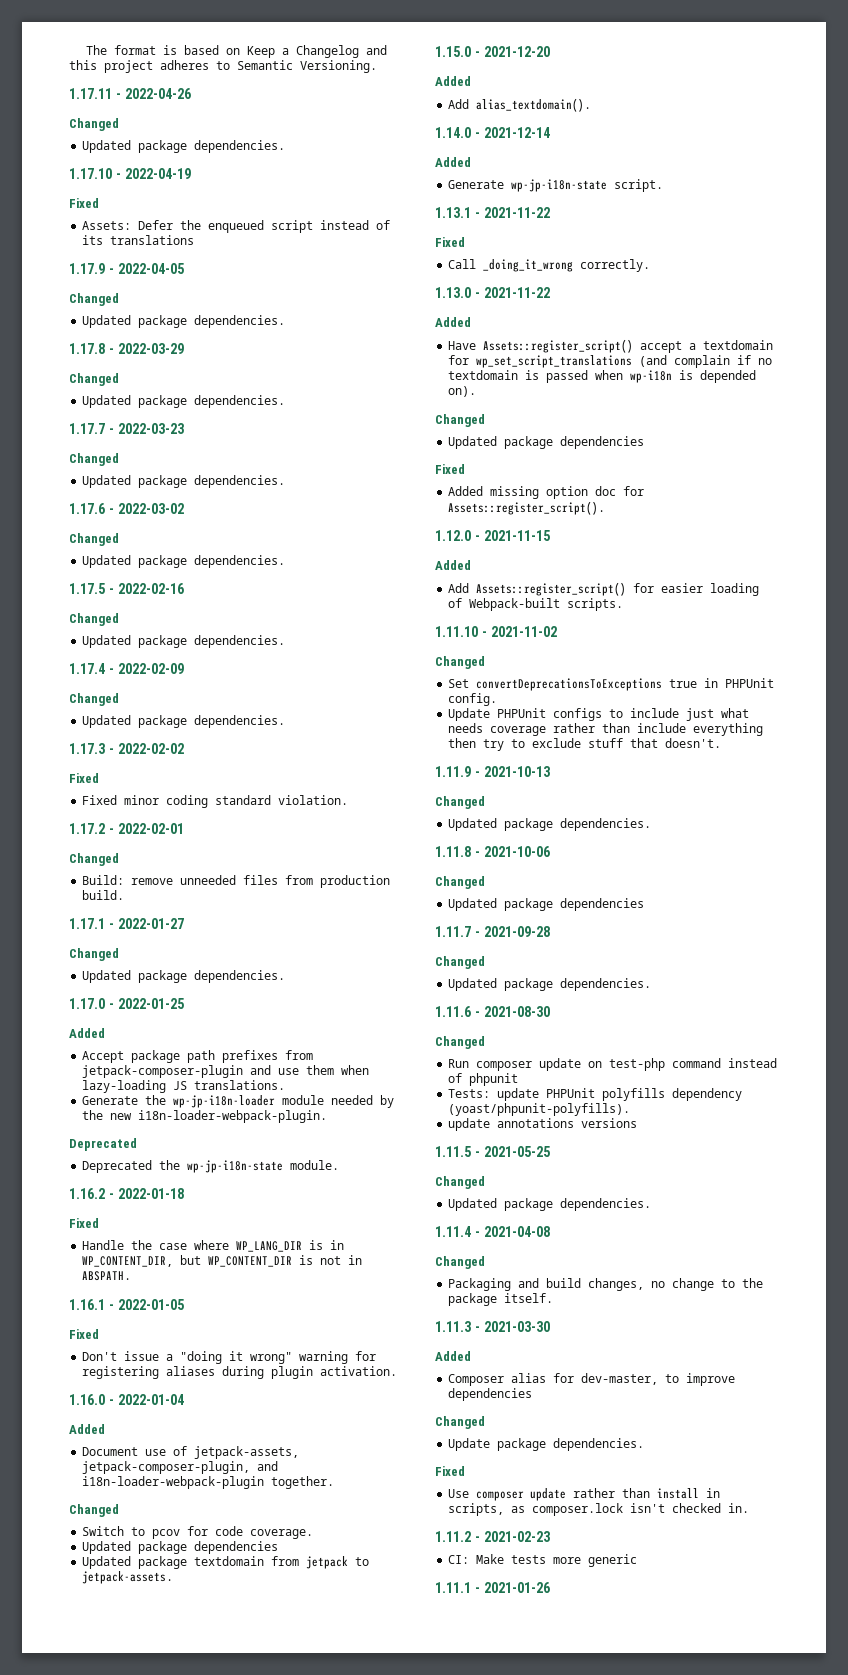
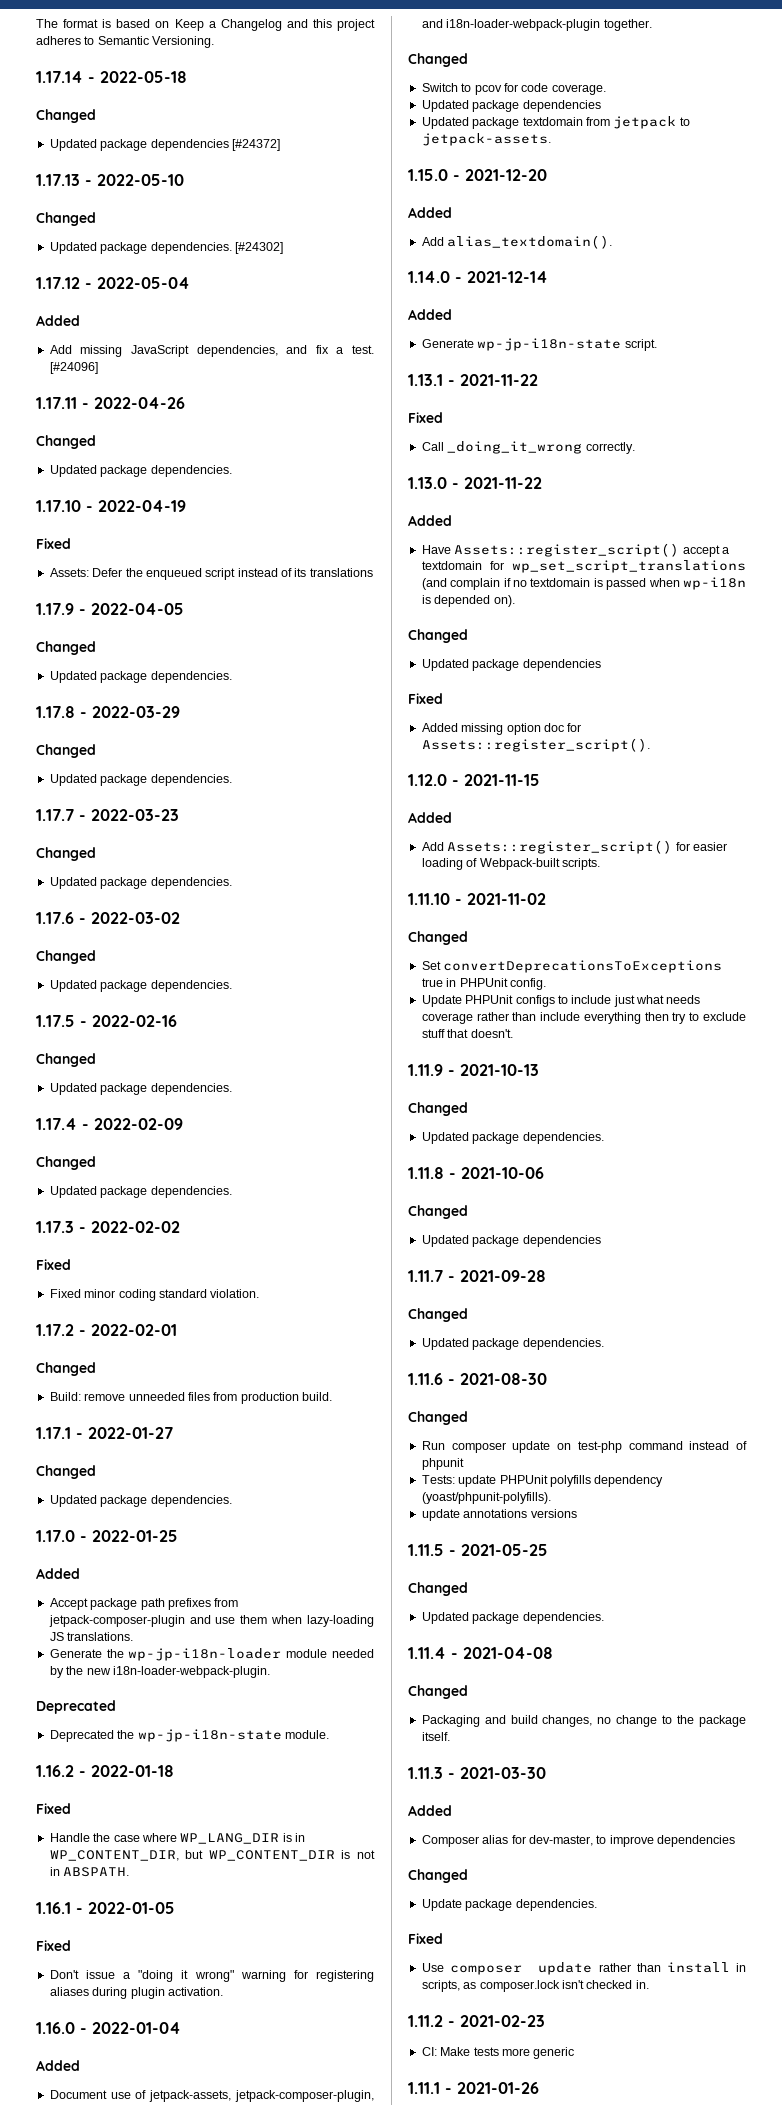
+ 1.17.14 - 2022-05-18
+ Changed
+ Updated package dependencies [#24372]
+ 1.17.13 - 2022-05-10
+ Changed
+ Updated package dependencies. [#24302]
+ 1.17.12 - 2022-05-04
+ Added
+ Add missing JavaScript dependencies, and fix a test. [#24096]

